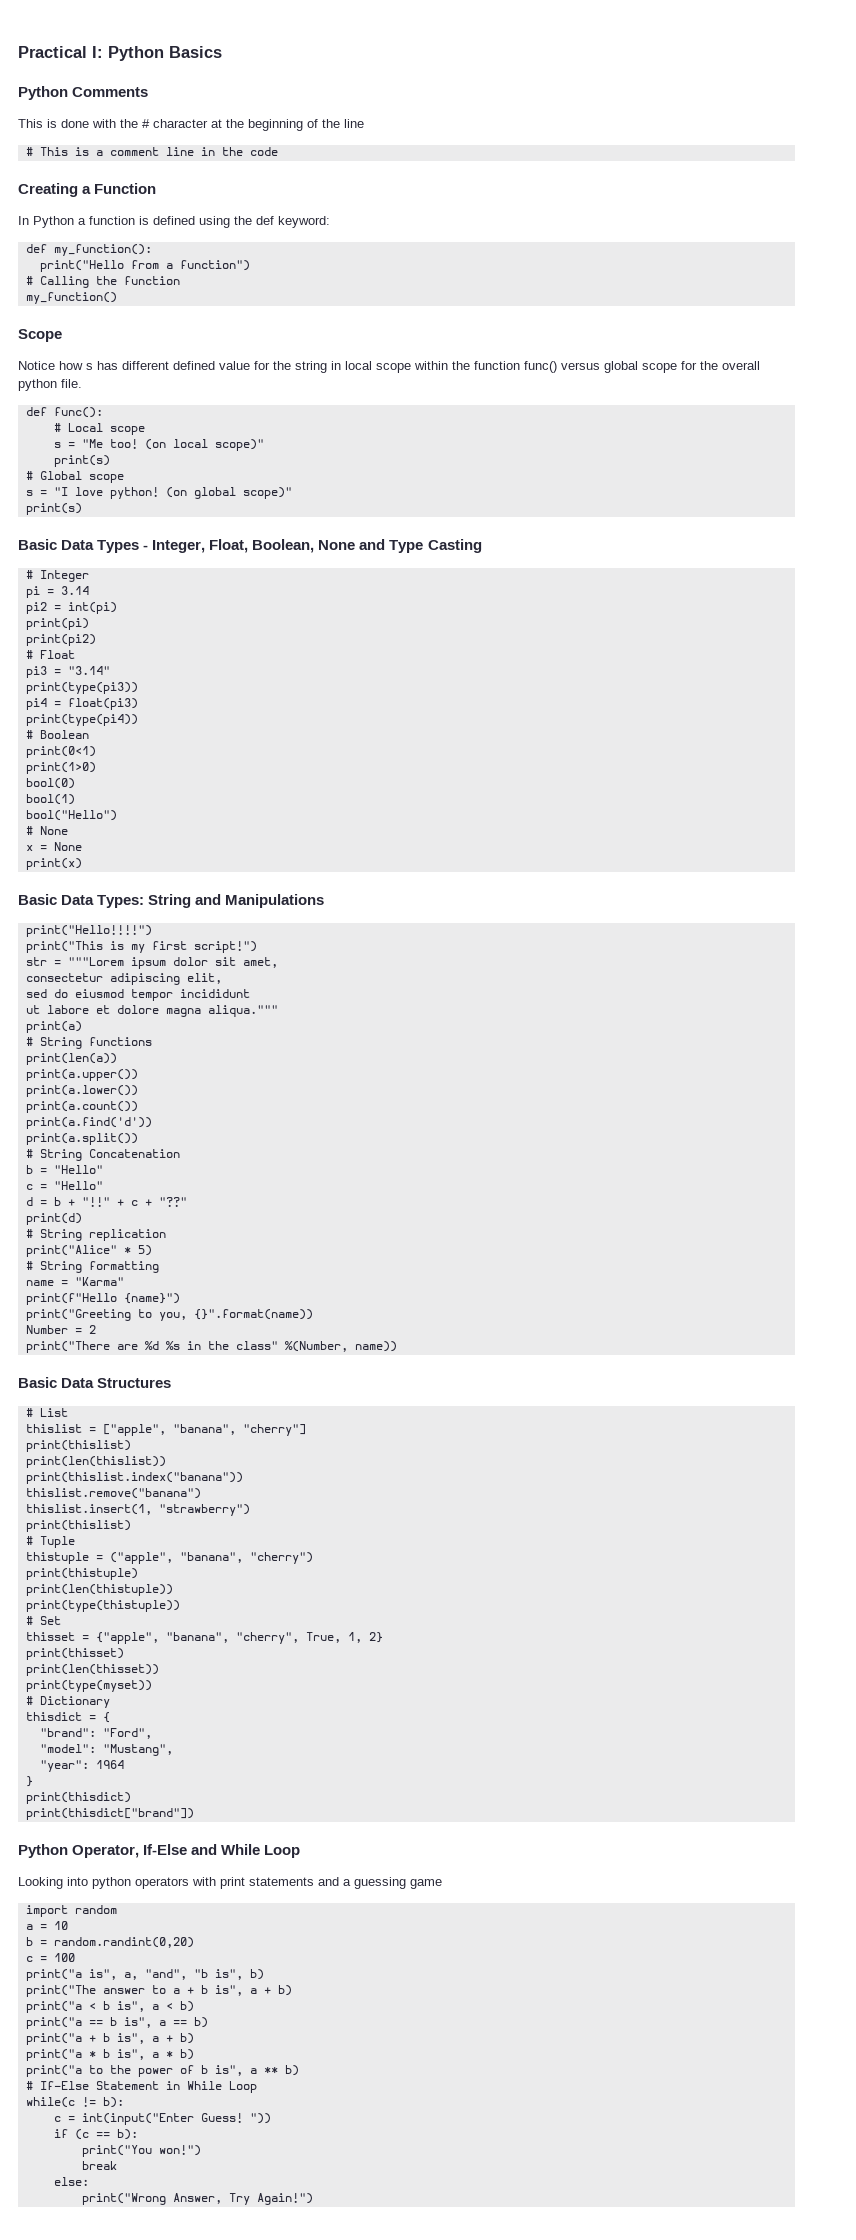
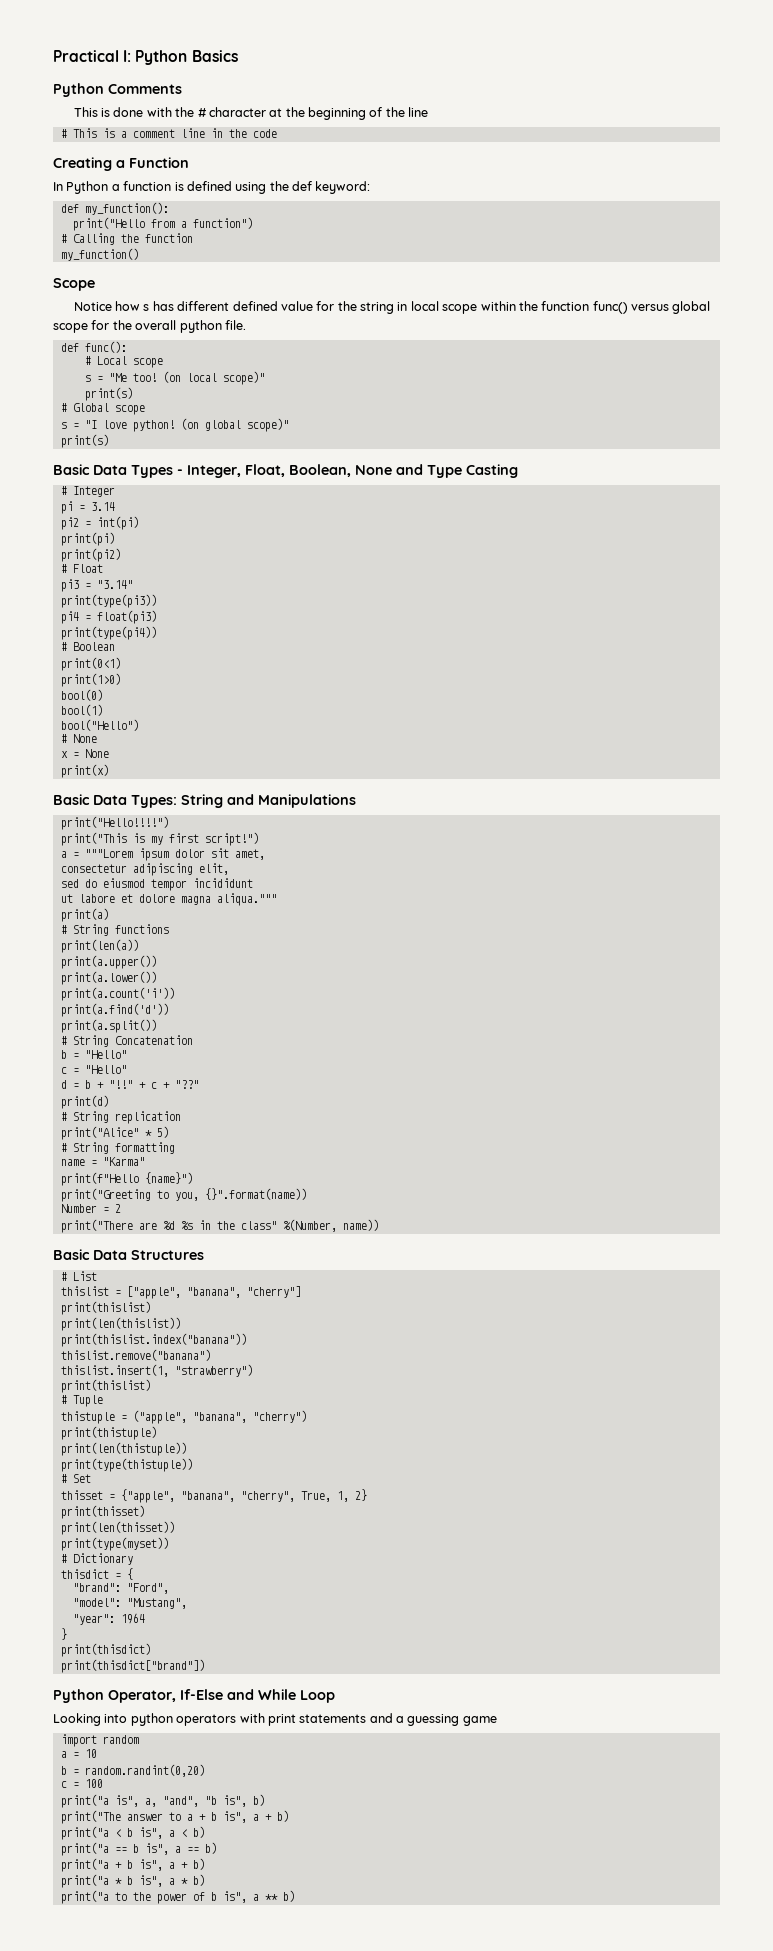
- str = """Lorem ipsum dolor sit amet,
+ a = """Lorem ipsum dolor sit amet,
- print(a.count())
+ print(a.count('i'))
- # If-Else Statement in While Loop
- while(c != b):
- c = int(input("Enter Guess! "))
- if (c == b):
- print("You won!")
- break
- else:
- print("Wrong Answer, Try Again!")

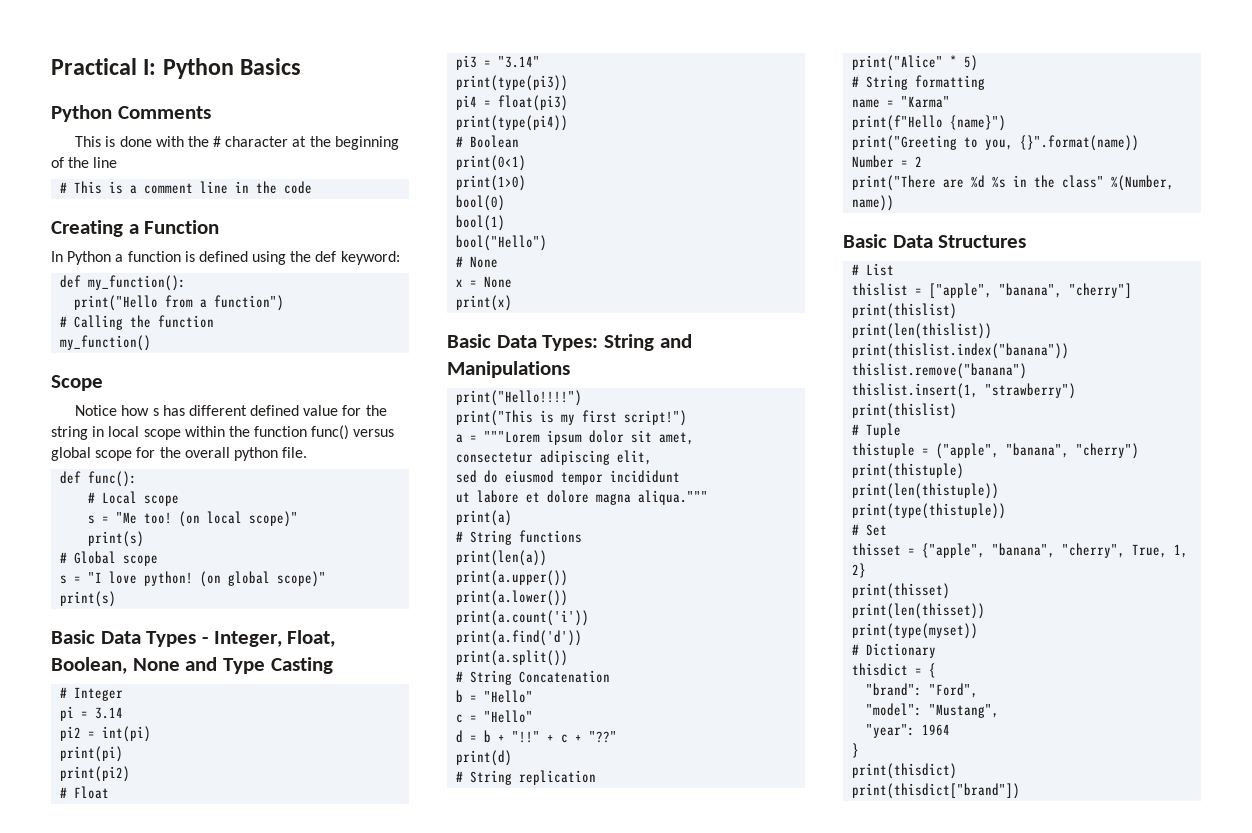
- Python Operator, If-Else and While Loop
- Looking into python operators with print statements and a guessing game
- import random
- a = 10
- b = random.randint(0,20)
- c = 100
- print("a is", a, "and", "b is", b)
- print("The answer to a + b is", a + b)
- print("a < b is", a < b)
- print("a == b is", a == b)
- print("a + b is", a + b)
- print("a * b is", a * b)
- print("a to the power of b is", a ** b)

